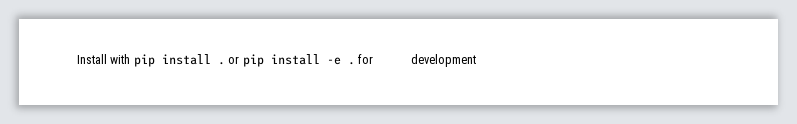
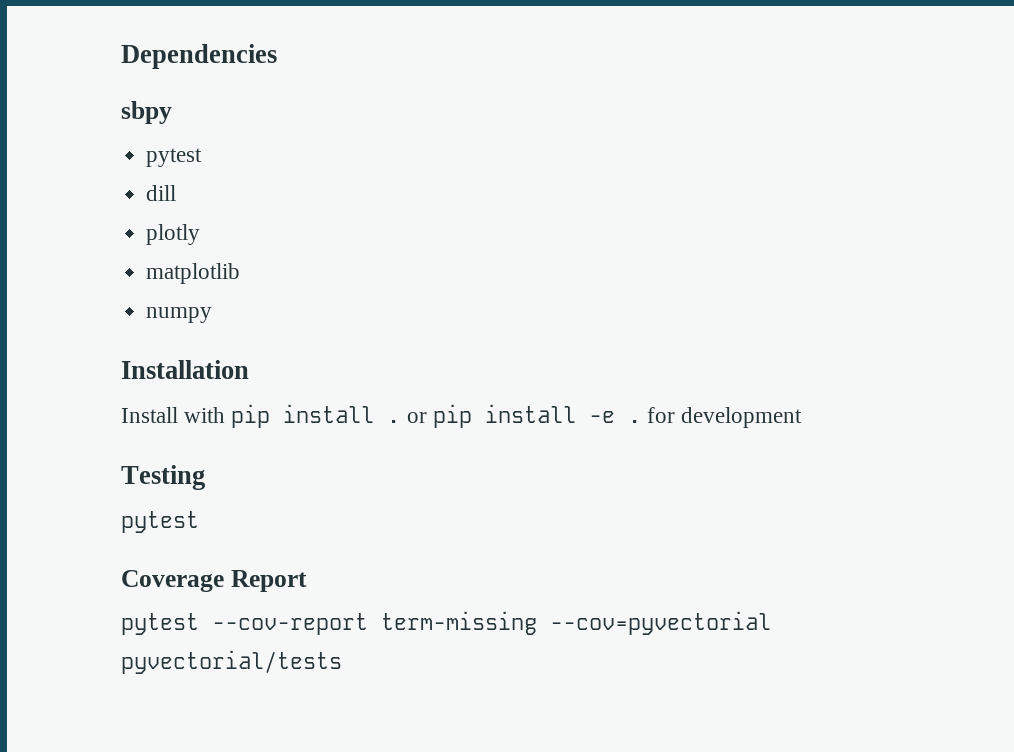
+ Dependencies
+ sbpy
+ pytest
+ dill
+ plotly
+ matplotlib
+ numpy
+ Installation
+ Testing
+ pytest
+ Coverage Report
+ pytest --cov-report term-missing --cov=pyvectorial pyvectorial/tests

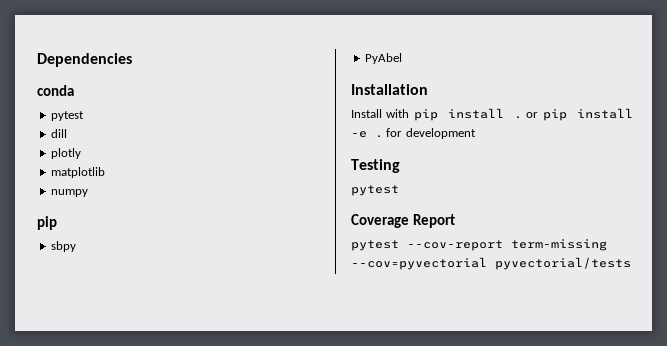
- sbpy
+ conda
  numpy
+ pip
+ sbpy
+ PyAbel

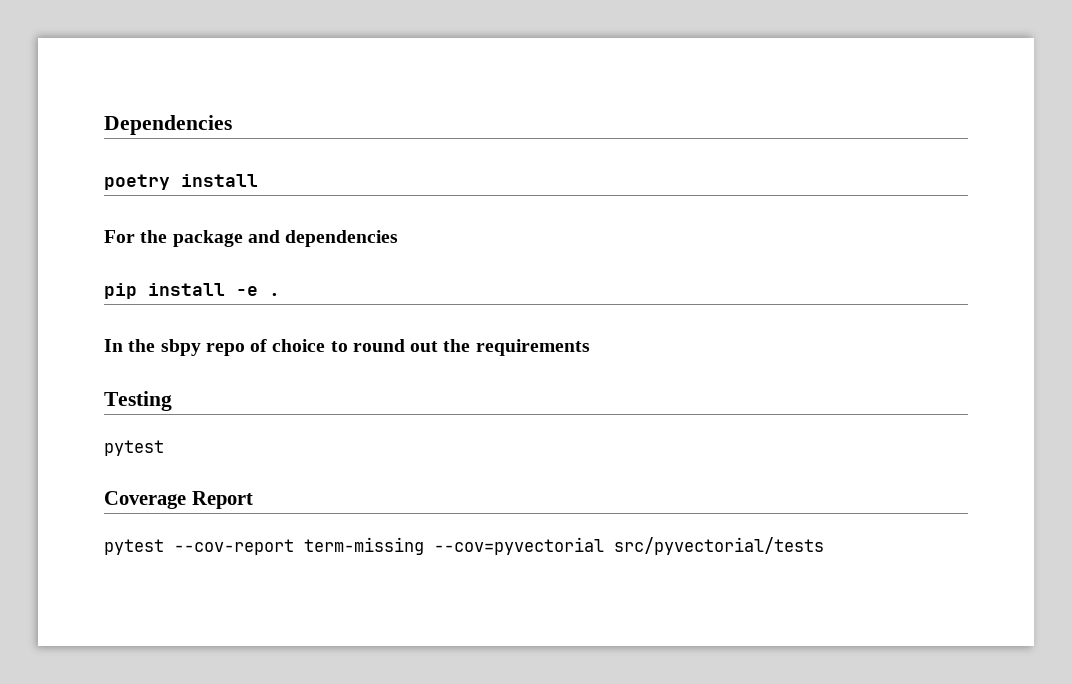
- conda
- pytest
- dill
- plotly
- matplotlib
- numpy
- pip
- sbpy
- PyAbel
- Installation
- Install with pip install . or pip install -e . for development
+ poetry install
+ For the package and dependencies
+ pip install -e .
+ In the sbpy repo of choice to round out the requirements
- pytest --cov-report term-missing --cov=pyvectorial pyvectorial/tests
+ pytest --cov-report term-missing --cov=pyvectorial src/pyvectorial/tests

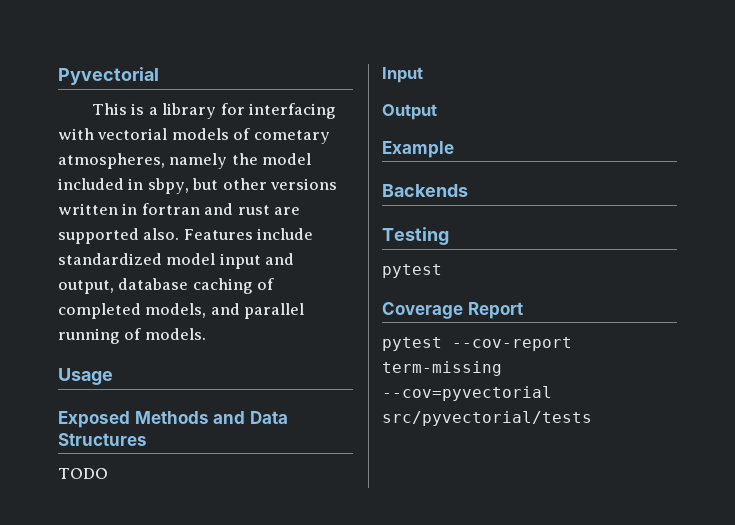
- Dependencies
- poetry install
- For the package and dependencies
- pip install -e .
- In the sbpy repo of choice to round out the requirements
+ Pyvectorial
+ This is a library for interfacing with vectorial models of cometary atmospheres, namely the model included in sbpy, but other versions written in fortran and rust are supported also. Features include standardized model input and output, database caching of completed models, and parallel running of models.
+ Usage
+ Exposed Methods and Data Structures
+ TODO
+ Input
+ Output
+ Example
+ Backends

